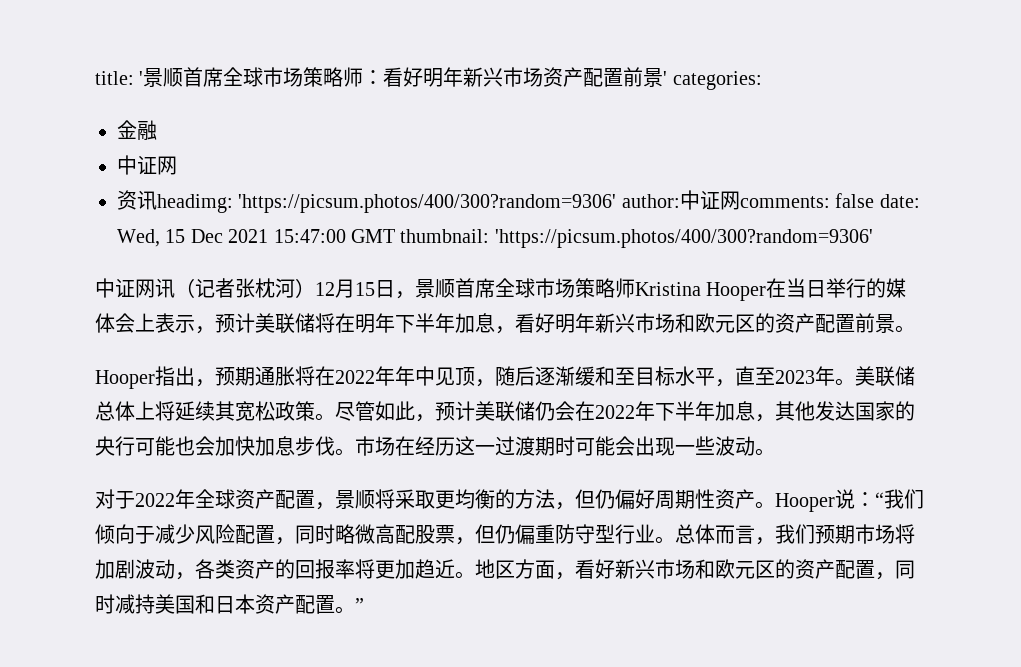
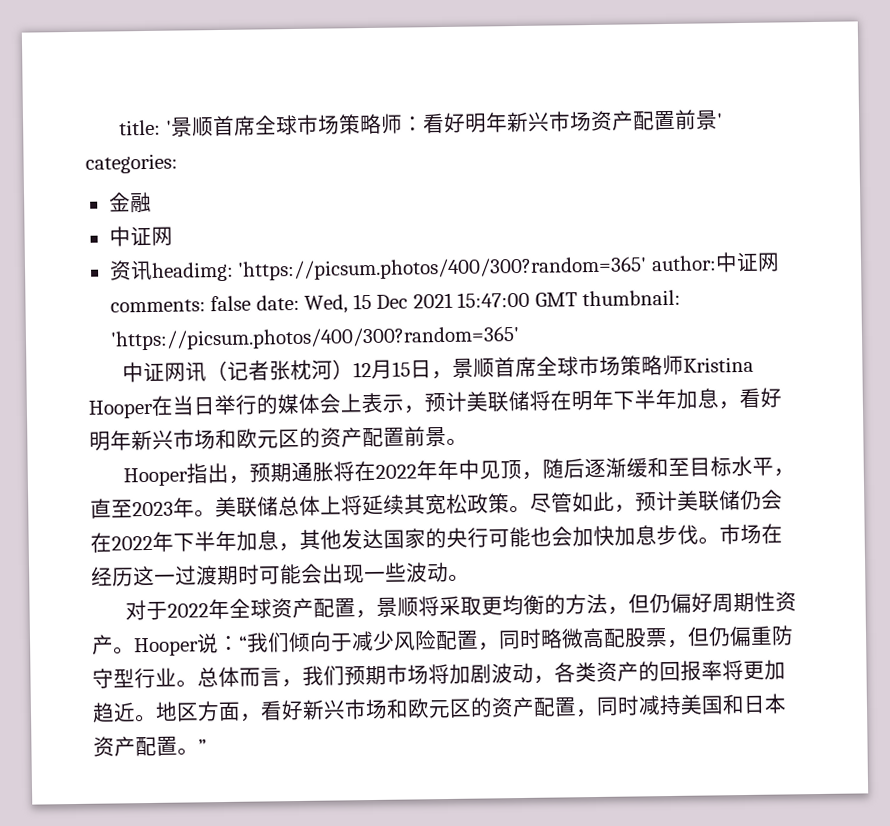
- 资讯headimg: 'https://picsum.photos/400/300?random=9306' author:中证网comments: false date: Wed, 15 Dec 2021 15:47:00 GMT thumbnail: 'https://picsum.photos/400/300?random=9306'
+ 资讯headimg: 'https://picsum.photos/400/300?random=365' author:中证网comments: false date: Wed, 15 Dec 2021 15:47:00 GMT thumbnail: 'https://picsum.photos/400/300?random=365'

